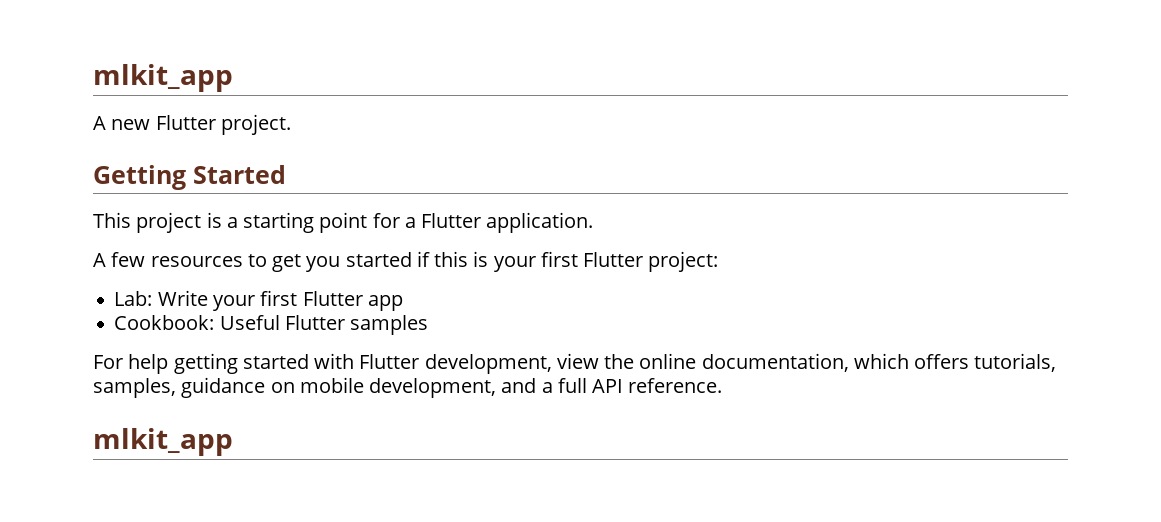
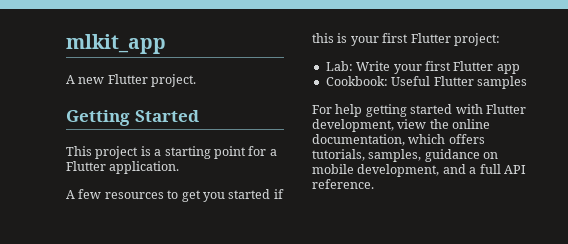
  For help getting started with Flutter development, view the online documentation, which offers tutorials, samples, guidance on mobile development, and a full API reference.
- mlkit_app

